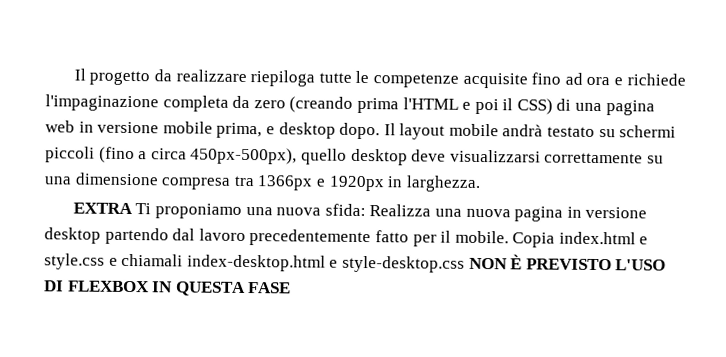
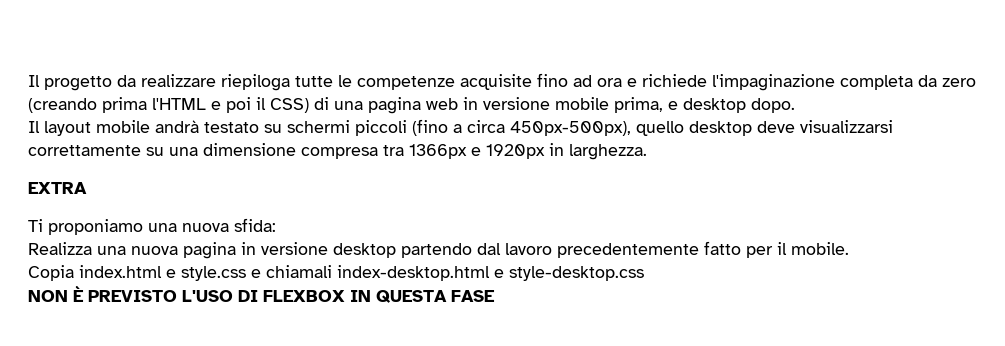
- Il progetto da realizzare riepiloga tutte le competenze acquisite fino ad ora e richiede l'impaginazione completa da zero (creando prima l'HTML e poi il CSS) di una pagina web in versione mobile prima, e desktop dopo. Il layout mobile andrà testato su schermi piccoli (fino a circa 450px-500px), quello desktop deve visualizzarsi correttamente su una dimensione compresa tra 1366px e 1920px in larghezza.
+ Il progetto da realizzare riepiloga tutte le competenze acquisite fino ad ora e richiede l'impaginazione completa da zero (creando prima l'HTML e poi il CSS) di una pagina web in versione mobile prima, e desktop dopo.
+ Il layout mobile andrà testato su schermi piccoli (fino a circa 450px-500px), quello desktop deve visualizzarsi correttamente su una dimensione compresa tra 1366px e 1920px in larghezza.
- EXTRA Ti proponiamo una nuova sfida: Realizza una nuova pagina in versione desktop partendo dal lavoro precedentemente fatto per il mobile. Copia index.html e style.css e chiamali index-desktop.html e style-desktop.css NON È PREVISTO L'USO DI FLEXBOX IN QUESTA FASE
+ EXTRA
+ Ti proponiamo una nuova sfida:
+ Realizza una nuova pagina in versione desktop partendo dal lavoro precedentemente fatto per il mobile.
+ Copia index.html e style.css e chiamali index-desktop.html e style-desktop.css
+ NON È PREVISTO L'USO DI FLEXBOX IN QUESTA FASE

